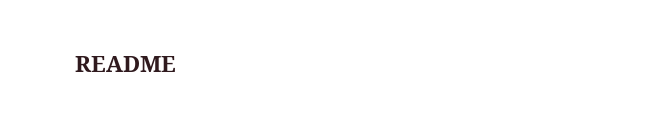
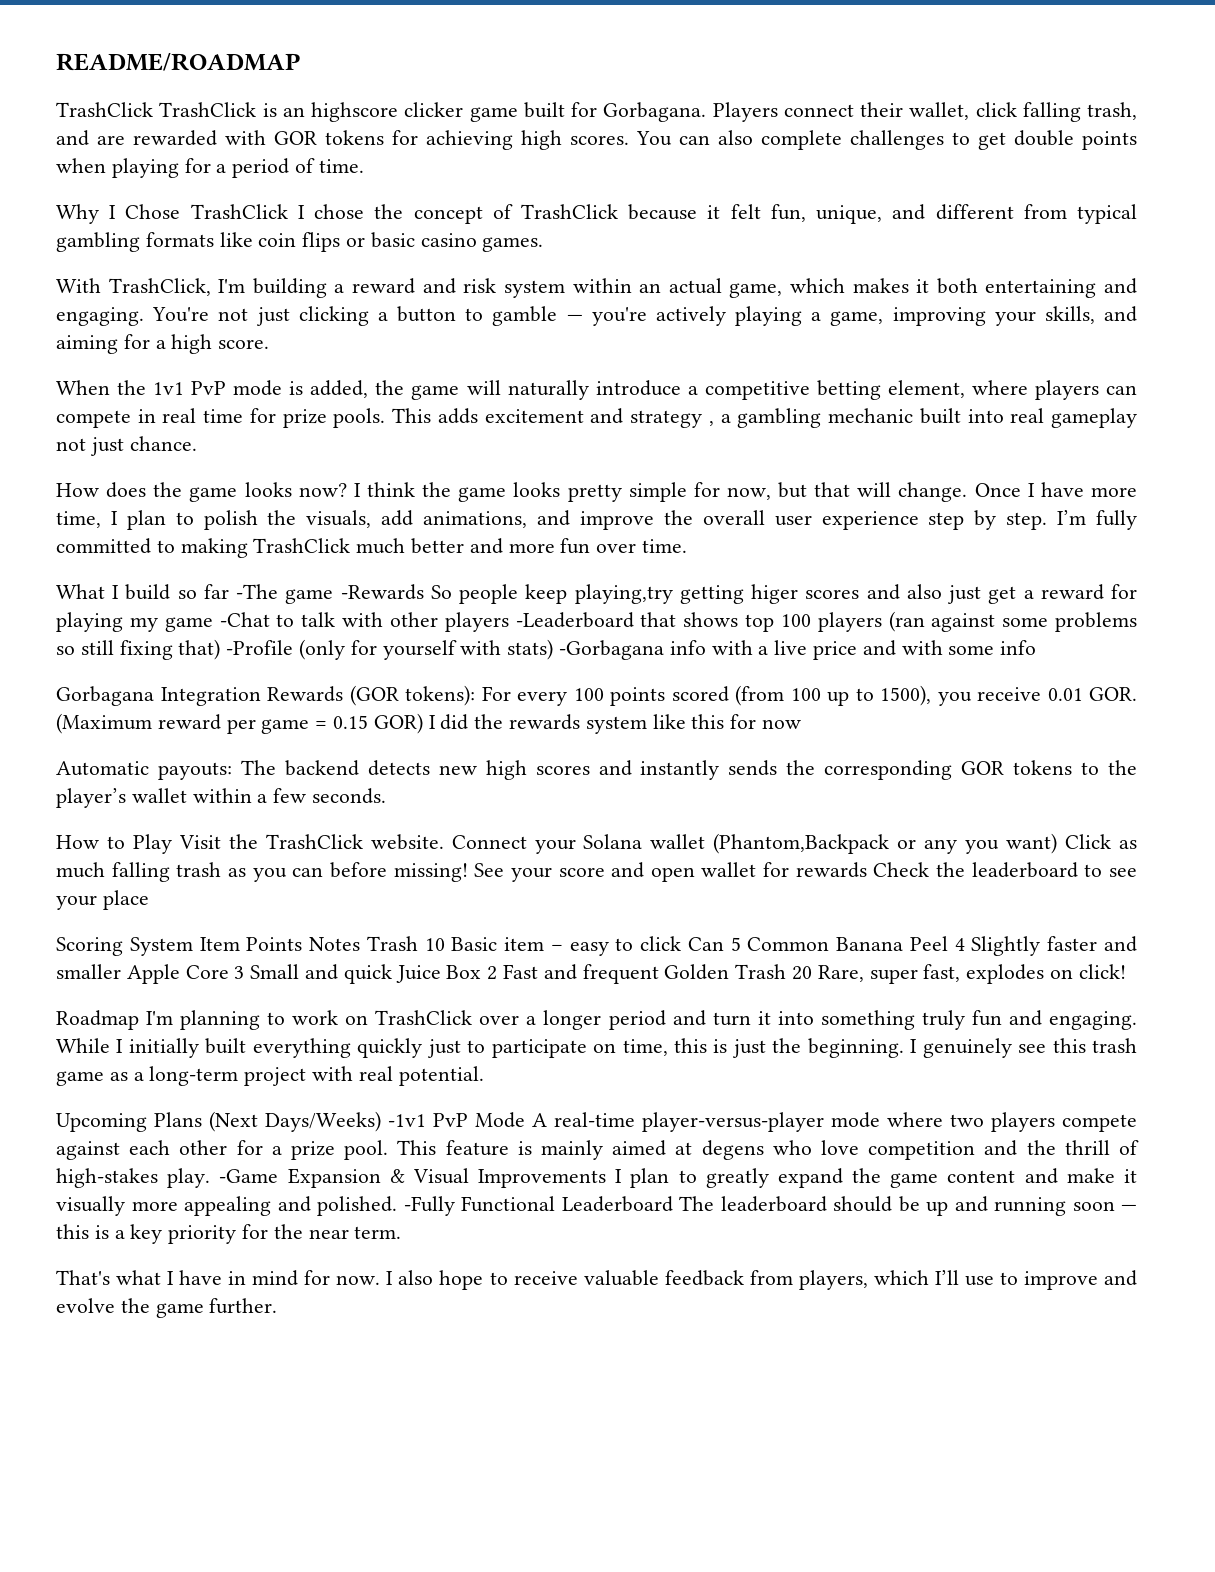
- README
+ README/ROADMAP
+ TrashClick TrashClick is an highscore clicker game built for Gorbagana. Players connect their wallet, click falling trash, and are rewarded with GOR tokens for achieving high scores. You can also complete challenges to get double points when playing for a period of time.
+ Why I Chose TrashClick I chose the concept of TrashClick because it felt fun, unique, and different from typical gambling formats like coin flips or basic casino games.
+ With TrashClick, I'm building a reward and risk system within an actual game, which makes it both entertaining and engaging. You're not just clicking a button to gamble — you're actively playing a game, improving your skills, and aiming for a high score.
+ When the 1v1 PvP mode is added, the game will naturally introduce a competitive betting element, where players can compete in real time for prize pools. This adds excitement and strategy , a gambling mechanic built into real gameplay not just chance.
+ How does the game looks now? I think the game looks pretty simple for now, but that will change. Once I have more time, I plan to polish the visuals, add animations, and improve the overall user experience step by step. I’m fully committed to making TrashClick much better and more fun over time.
+ What I build so far -The game -Rewards So people keep playing,try getting higer scores and also just get a reward for playing my game -Chat to talk with other players -Leaderboard that shows top 100 players (ran against some problems so still fixing that) -Profile (only for yourself with stats) -Gorbagana info with a live price and with some info
+ Gorbagana Integration Rewards (GOR tokens): For every 100 points scored (from 100 up to 1500), you receive 0.01 GOR. (Maximum reward per game = 0.15 GOR) I did the rewards system like this for now
+ Automatic payouts: The backend detects new high scores and instantly sends the corresponding GOR tokens to the player’s wallet within a few seconds.
+ How to Play Visit the TrashClick website. Connect your Solana wallet (Phantom,Backpack or any you want) Click as much falling trash as you can before missing! See your score and open wallet for rewards Check the leaderboard to see your place
+ Scoring System Item Points Notes Trash 10 Basic item – easy to click Can 5 Common Banana Peel 4 Slightly faster and smaller Apple Core 3 Small and quick Juice Box 2 Fast and frequent Golden Trash 20 Rare, super fast, explodes on click!
+ Roadmap I'm planning to work on TrashClick over a longer period and turn it into something truly fun and engaging. While I initially built everything quickly just to participate on time, this is just the beginning. I genuinely see this trash game as a long-term project with real potential.
+ Upcoming Plans (Next Days/Weeks) -1v1 PvP Mode A real-time player-versus-player mode where two players compete against each other for a prize pool. This feature is mainly aimed at degens who love competition and the thrill of high-stakes play. -Game Expansion & Visual Improvements I plan to greatly expand the game content and make it visually more appealing and polished. -Fully Functional Leaderboard The leaderboard should be up and running soon — this is a key priority for the near term.
+ That's what I have in mind for now. I also hope to receive valuable feedback from players, which I’ll use to improve and evolve the game further.

